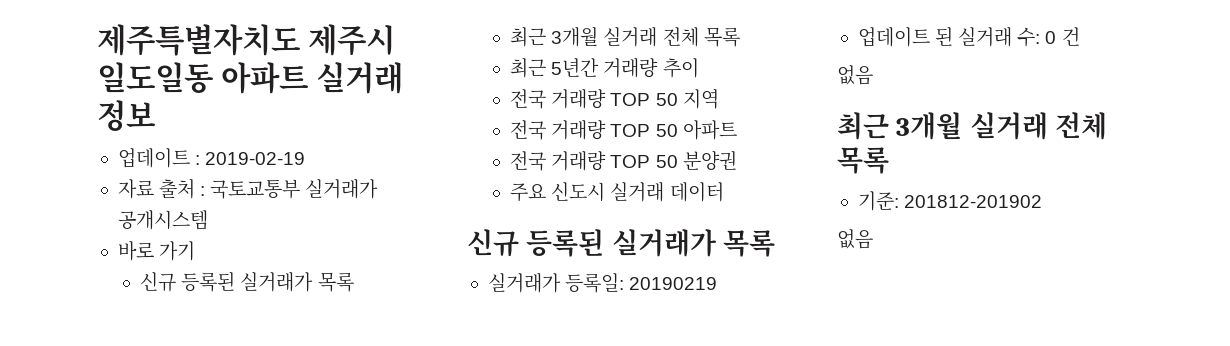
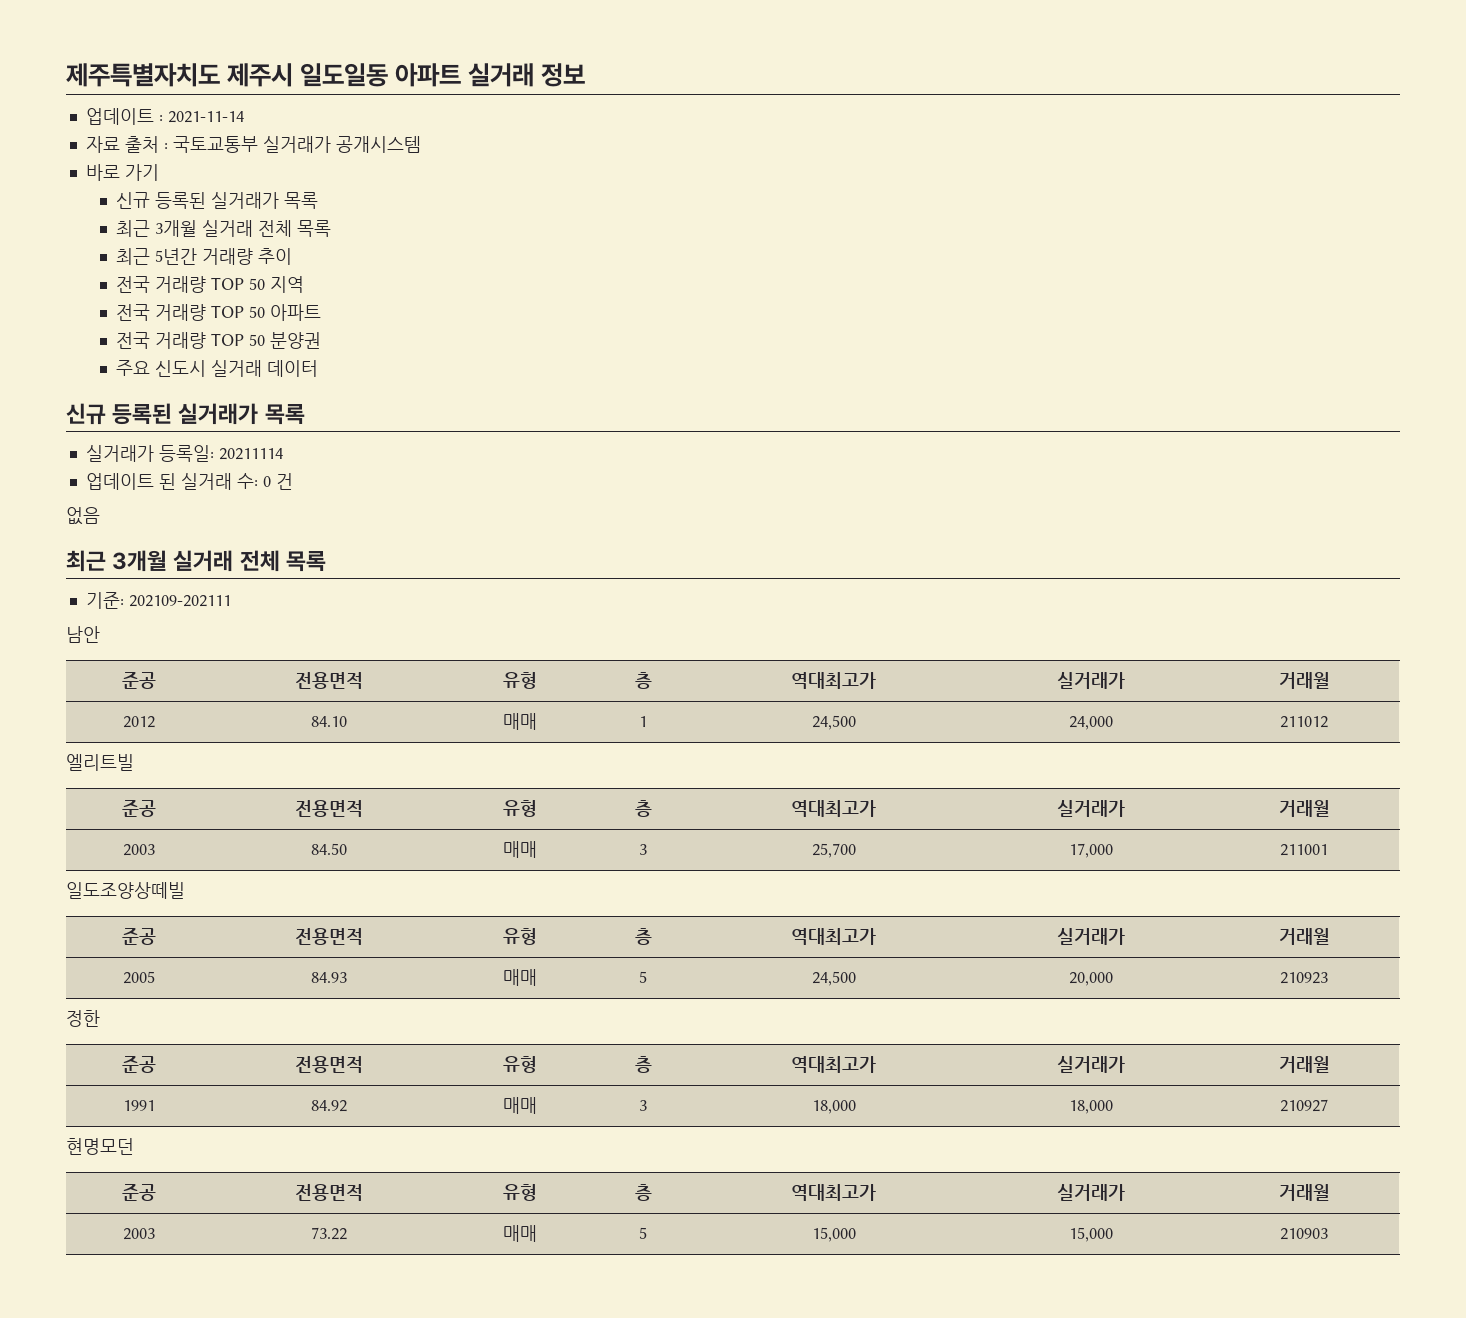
- 업데이트 : 2019-02-19
+ 업데이트 : 2021-11-14
- 실거래가 등록일: 20190219
+ 실거래가 등록일: 20211114
- 기준: 201812-201902
- 없음
+ 기준: 202109-202111
+ 남안
+ 준공 | 전용면적 | 유형 | 층 | 역대최고가 | 실거래가 | 거래월
+ 2012 | 84.10 | 매매 | 1 | 24,500 | 24,000 | 211012
+ 엘리트빌
+ 준공 | 전용면적 | 유형 | 층 | 역대최고가 | 실거래가 | 거래월
+ 2003 | 84.50 | 매매 | 3 | 25,700 | 17,000 | 211001
+ 일도조양상떼빌
+ 준공 | 전용면적 | 유형 | 층 | 역대최고가 | 실거래가 | 거래월
+ 2005 | 84.93 | 매매 | 5 | 24,500 | 20,000 | 210923
+ 정한
+ 준공 | 전용면적 | 유형 | 층 | 역대최고가 | 실거래가 | 거래월
+ 1991 | 84.92 | 매매 | 3 | 18,000 | 18,000 | 210927
+ 현명모던
+ 준공 | 전용면적 | 유형 | 층 | 역대최고가 | 실거래가 | 거래월
+ 2003 | 73.22 | 매매 | 5 | 15,000 | 15,000 | 210903

